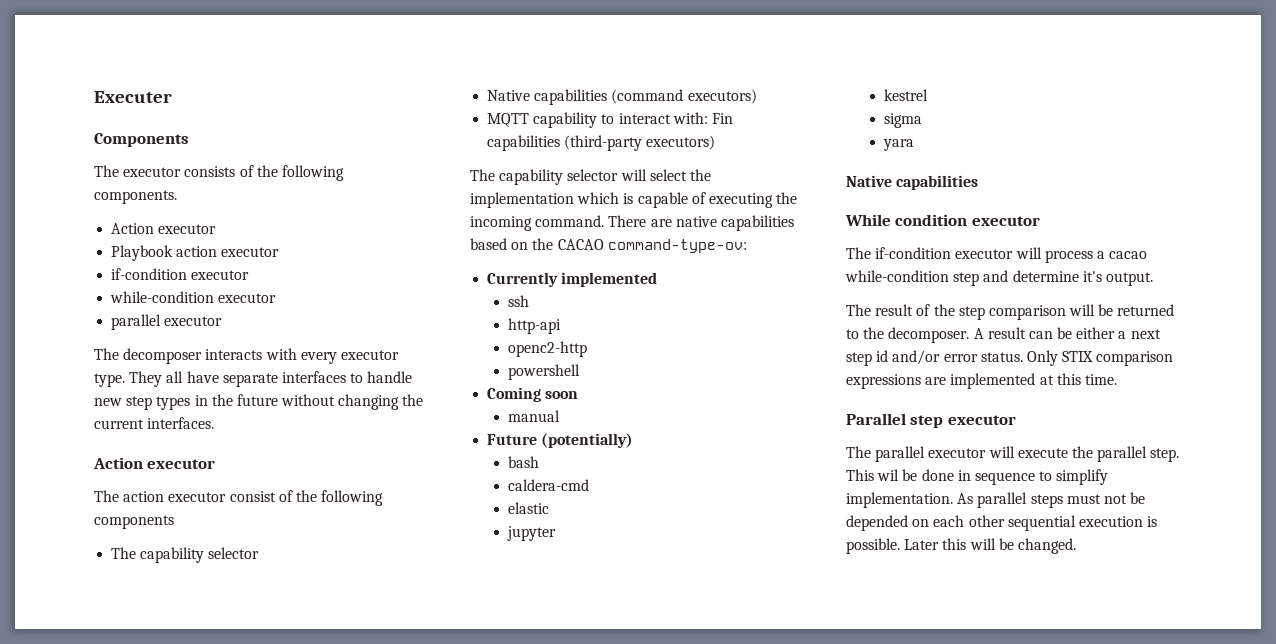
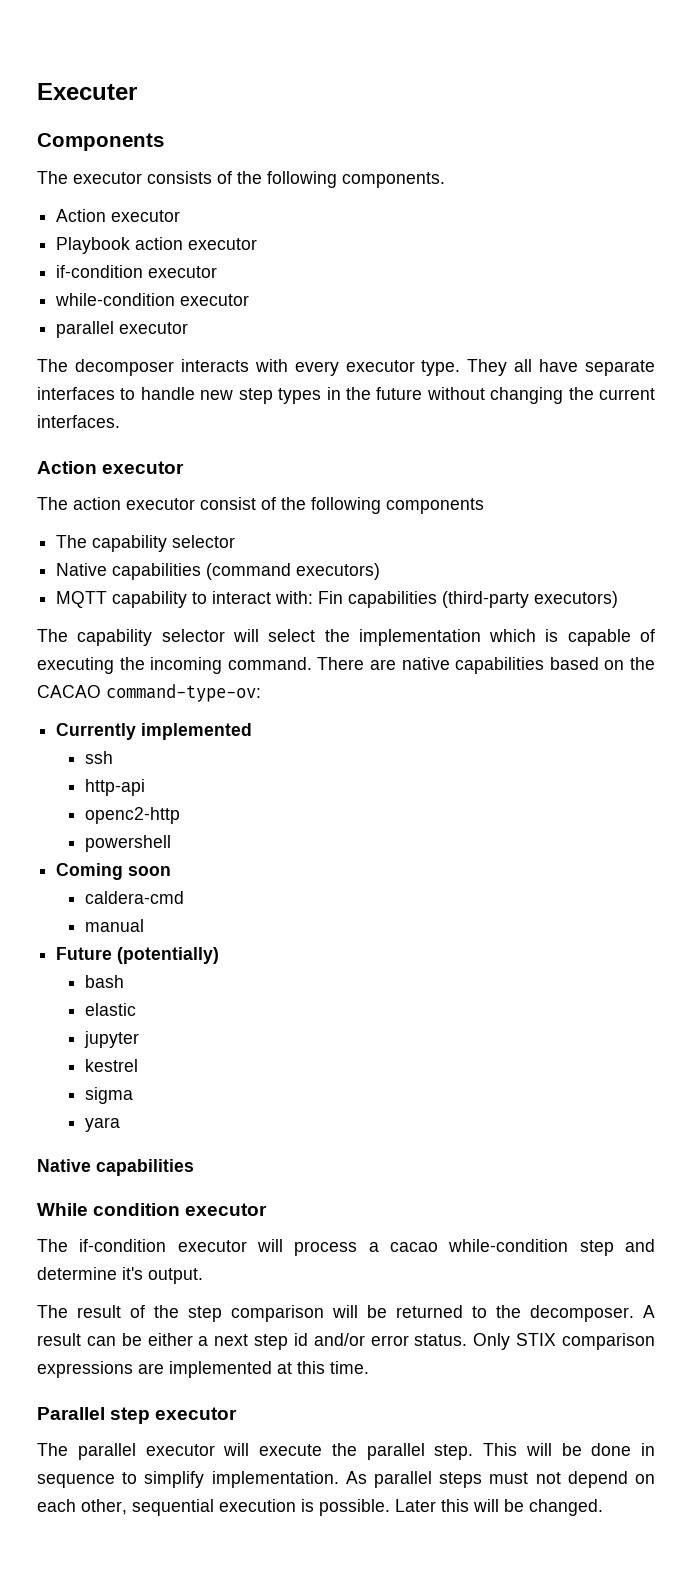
+ caldera-cmd
- caldera-cmd
- This wil be done in sequence to simplify implementation.
+ This will be done in sequence to simplify implementation.
- As parallel steps must not be depended on each other sequential execution is possible.
+ As parallel steps must not depend on each other, sequential execution is possible.

